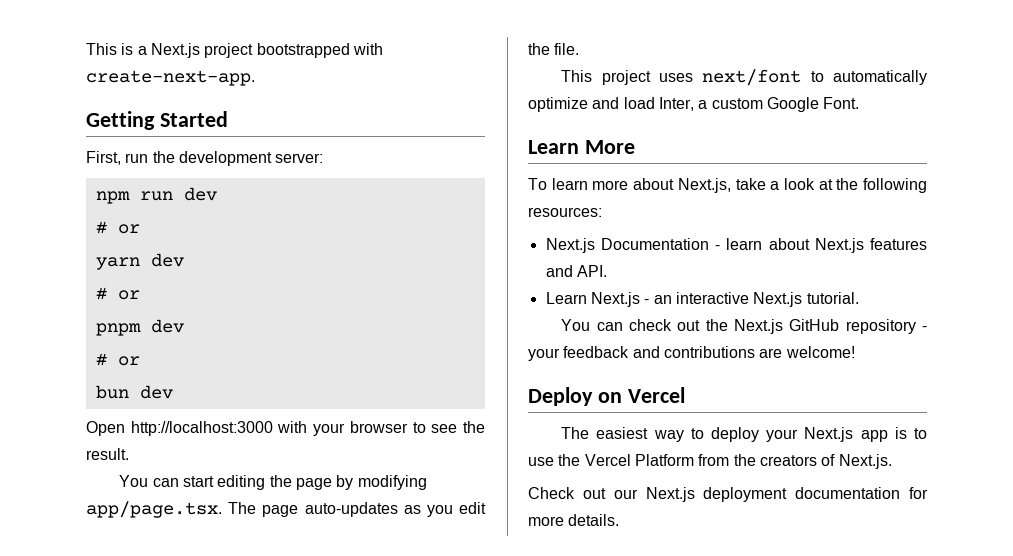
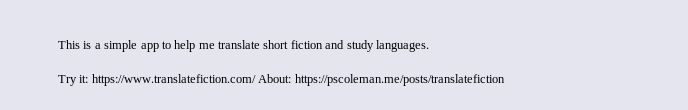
- This is a Next.js project bootstrapped with create-next-app.
- Getting Started
- First, run the development server:
- npm run dev
- # or
- yarn dev
- # or
- pnpm dev
- # or
- bun dev
- Open http://localhost:3000 with your browser to see the result.
- You can start editing the page by modifying app/page.tsx. The page auto-updates as you edit the file.
- This project uses next/font to automatically optimize and load Inter, a custom Google Font.
- Learn More
- To learn more about Next.js, take a look at the following resources:
- Next.js Documentation - learn about Next.js features and API.
- Learn Next.js - an interactive Next.js tutorial.
- You can check out the Next.js GitHub repository - your feedback and contributions are welcome!
- Deploy on Vercel
- The easiest way to deploy your Next.js app is to use the Vercel Platform from the creators of Next.js.
- Check out our Next.js deployment documentation for more details.
+ This is a simple app to help me translate short fiction and study languages.
+ Try it: https://www.translatefiction.com/ About: https://pscoleman.me/posts/translatefiction

